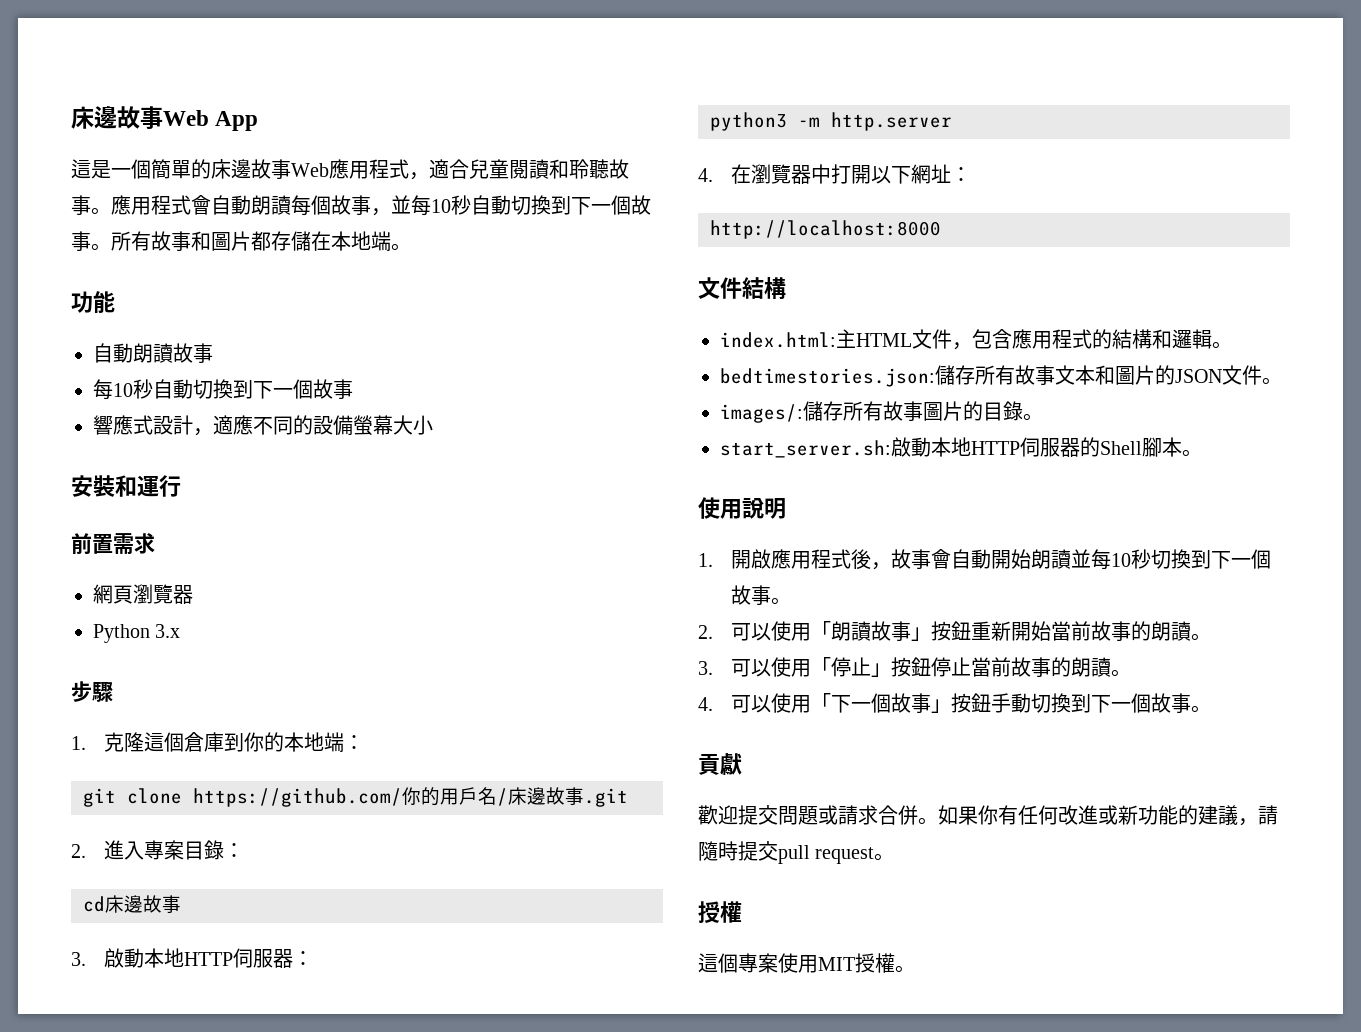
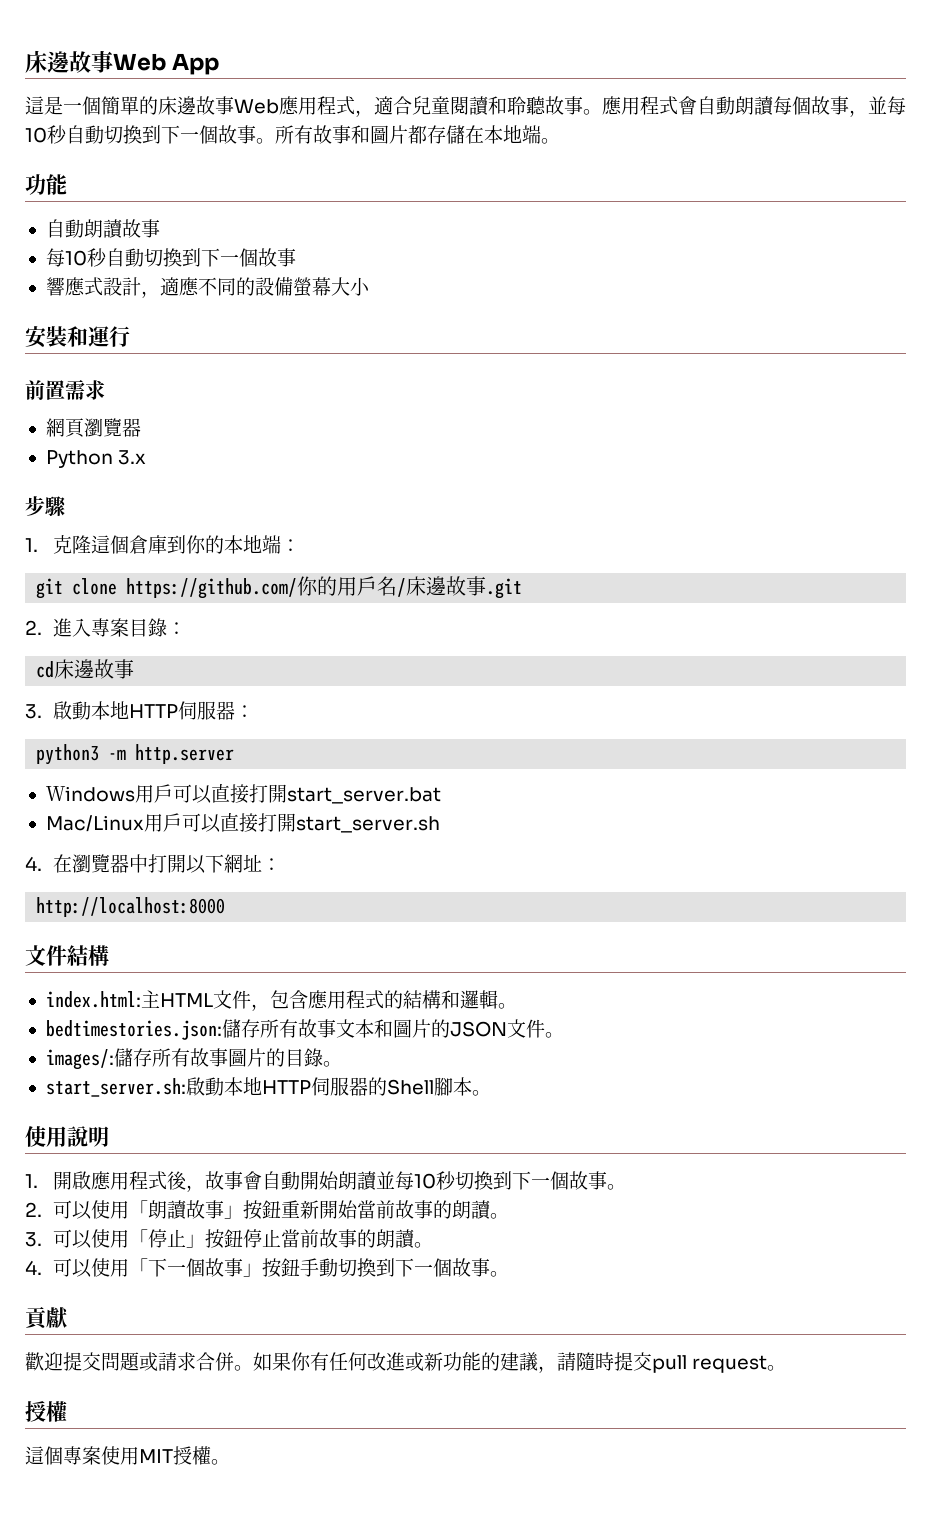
+ Ｗindows用戶可以直接打開start_server.bat
+ Mac/Linux用戶可以直接打開start_server.sh

